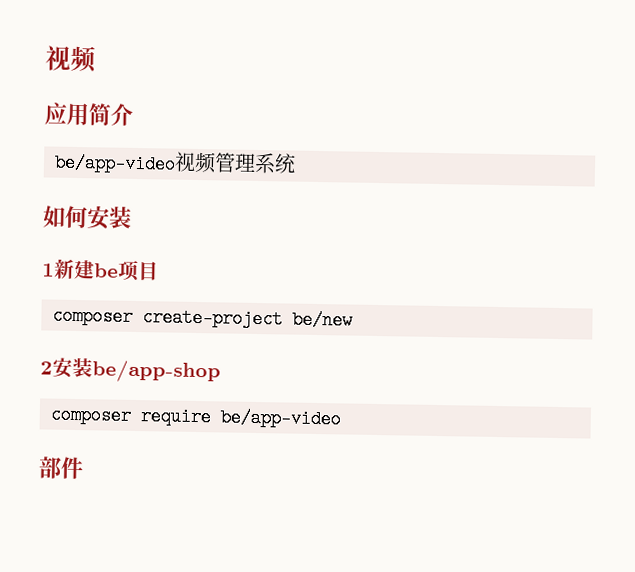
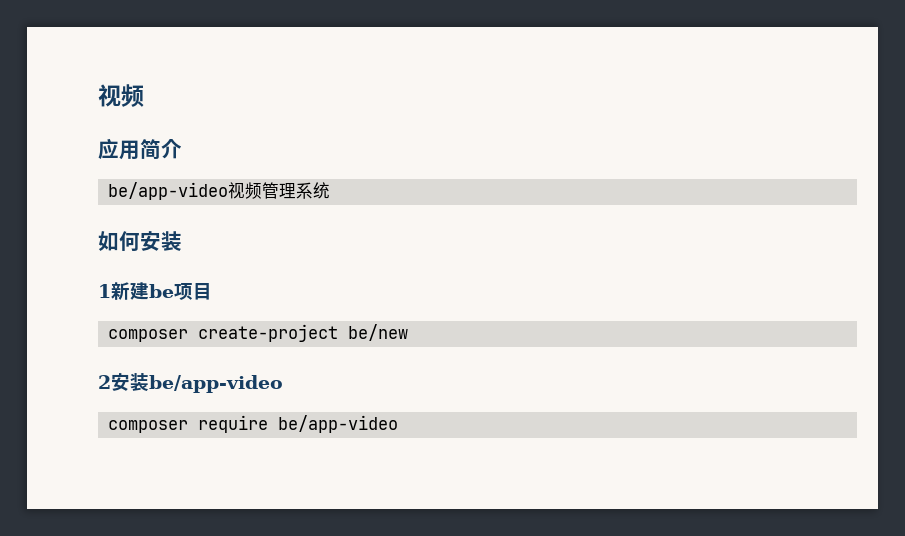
- 2安装be/app-shop
+ 2安装be/app-video
- 部件

